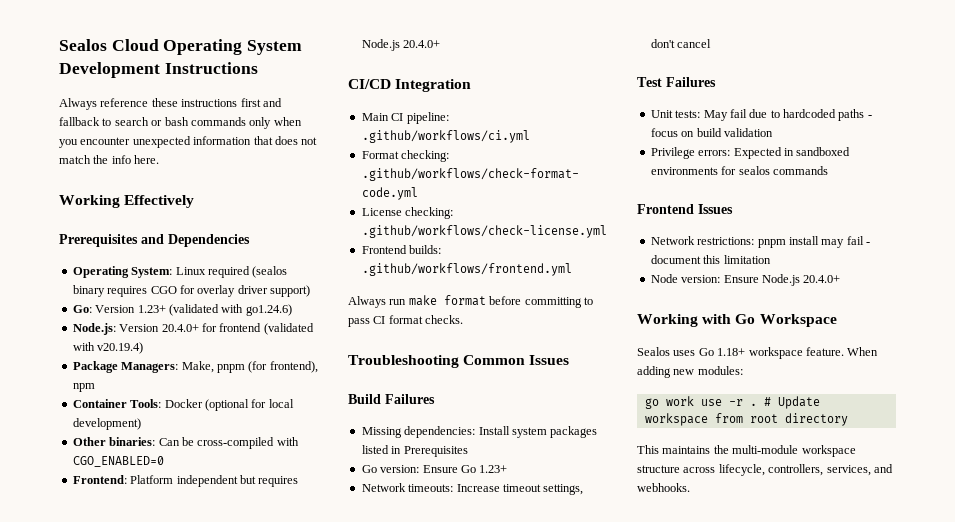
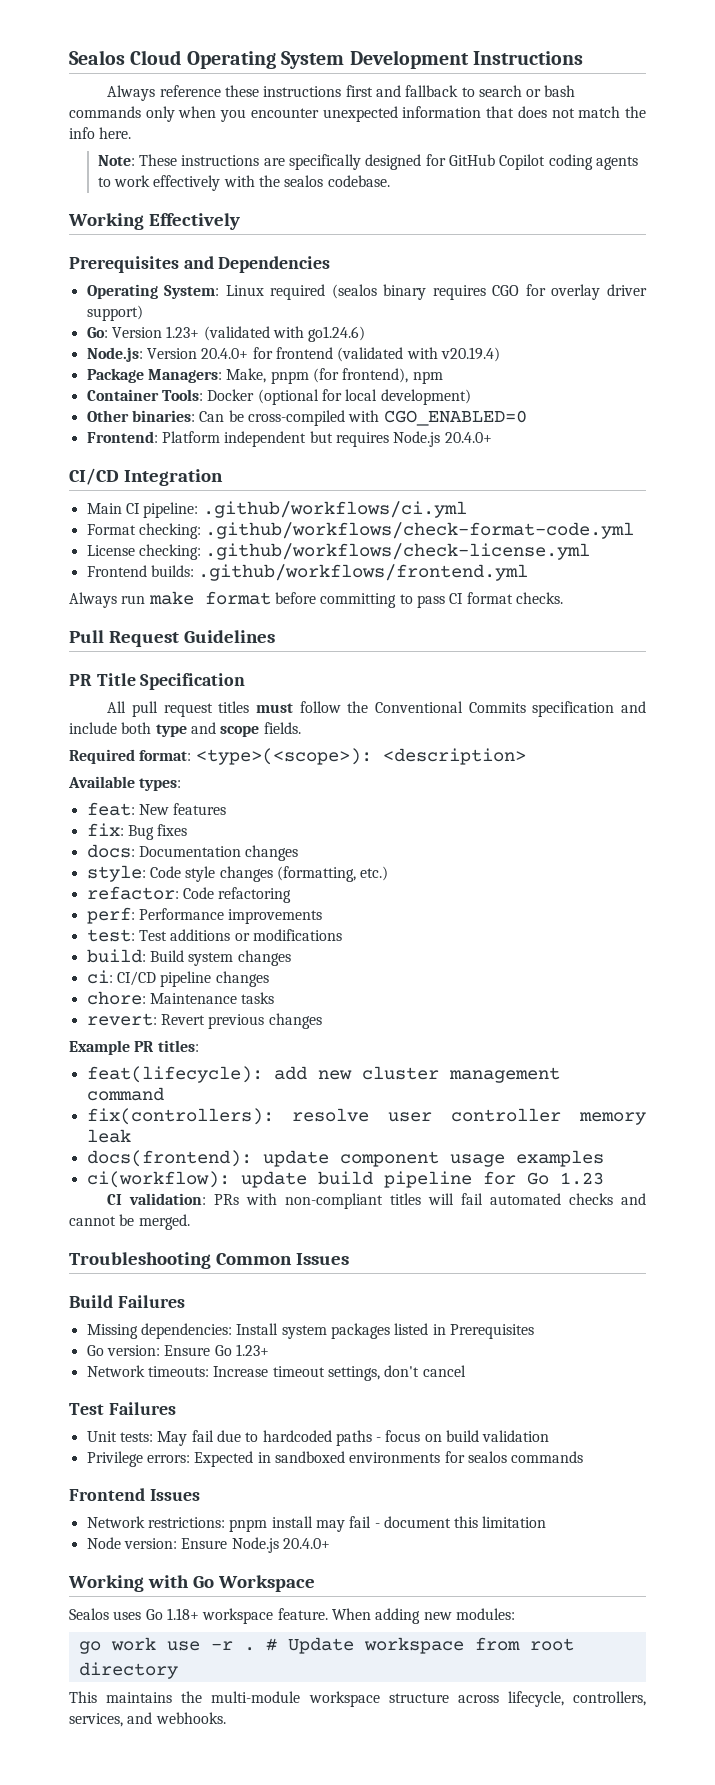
+ Note: These instructions are specifically designed for GitHub Copilot coding agents to work effectively with the sealos codebase.
+ Pull Request Guidelines
+ PR Title Specification
+ All pull request titles must follow the Conventional Commits specification and include both type and scope fields.
+ Required format: <type>(<scope>): <description>
+ Available types:
+ feat: New features
+ fix: Bug fixes
+ docs: Documentation changes
+ style: Code style changes (formatting, etc.)
+ refactor: Code refactoring
+ perf: Performance improvements
+ test: Test additions or modifications
+ build: Build system changes
+ ci: CI/CD pipeline changes
+ chore: Maintenance tasks
+ revert: Revert previous changes
+ Example PR titles:
+ feat(lifecycle): add new cluster management command
+ fix(controllers): resolve user controller memory leak
+ docs(frontend): update component usage examples
+ ci(workflow): update build pipeline for Go 1.23
+ CI validation: PRs with non-compliant titles will fail automated checks and cannot be merged.

